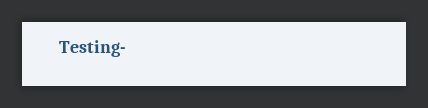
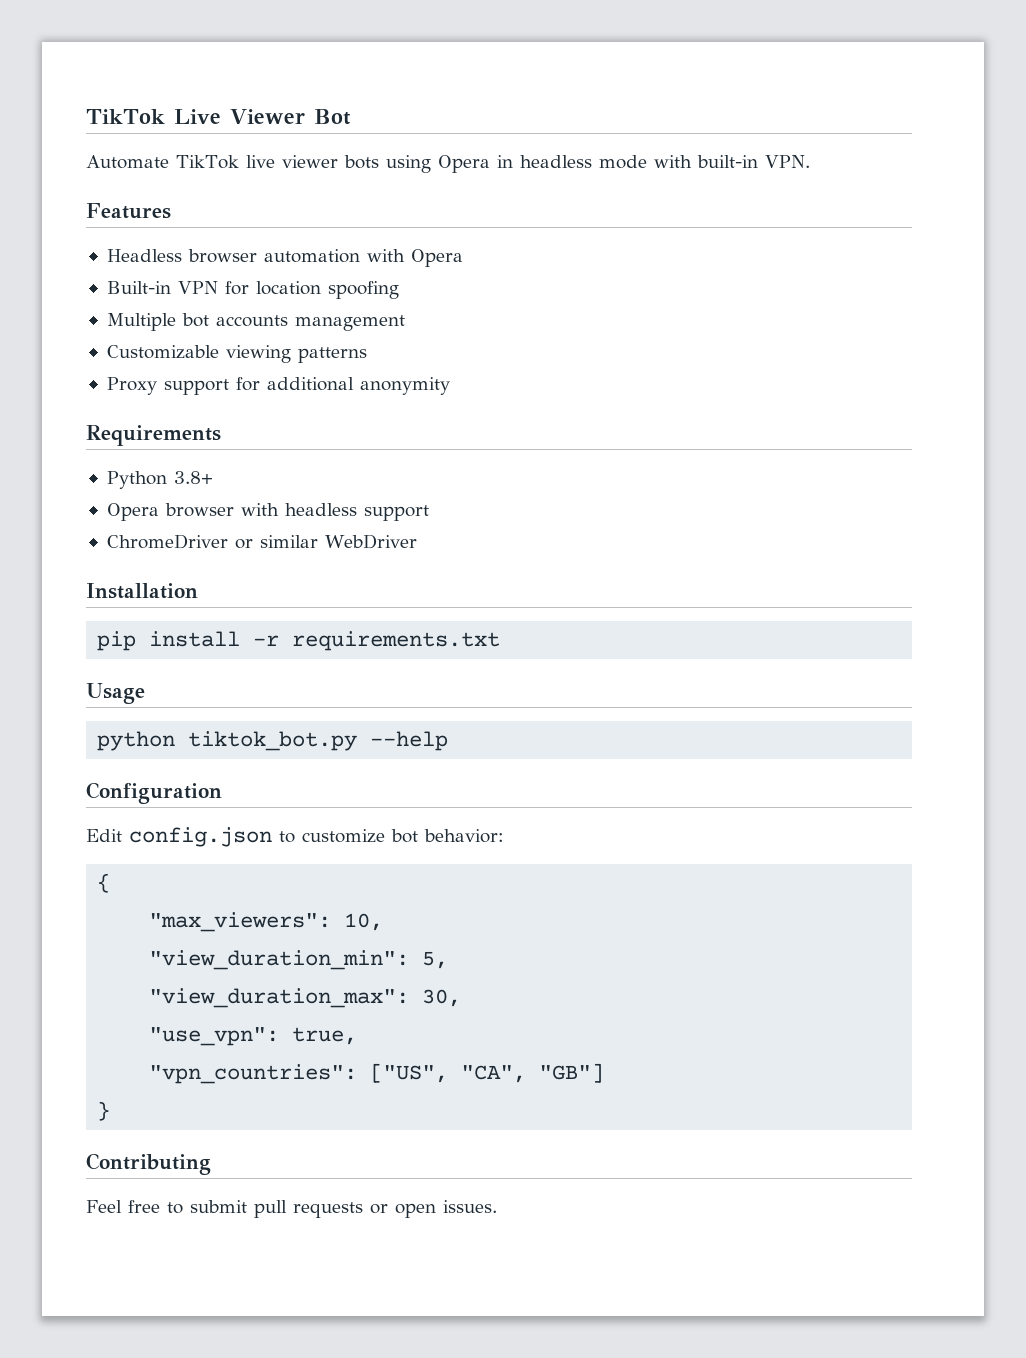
- Testing-
+ TikTok Live Viewer Bot
+ Automate TikTok live viewer bots using Opera in headless mode with built-in VPN.
+ Features
+ Headless browser automation with Opera
+ Built-in VPN for location spoofing
+ Multiple bot accounts management
+ Customizable viewing patterns
+ Proxy support for additional anonymity
+ Requirements
+ Python 3.8+
+ Opera browser with headless support
+ ChromeDriver or similar WebDriver
+ Installation
+ pip install -r requirements.txt
+ Usage
+ python tiktok_bot.py --help
+ Configuration
+ Edit config.json to customize bot behavior:
+ {
+ "max_viewers": 10,
+ "view_duration_min": 5,
+ "view_duration_max": 30,
+ "use_vpn": true,
+ "vpn_countries": ["US", "CA", "GB"]
+ }
+ Contributing
+ Feel free to submit pull requests or open issues.

